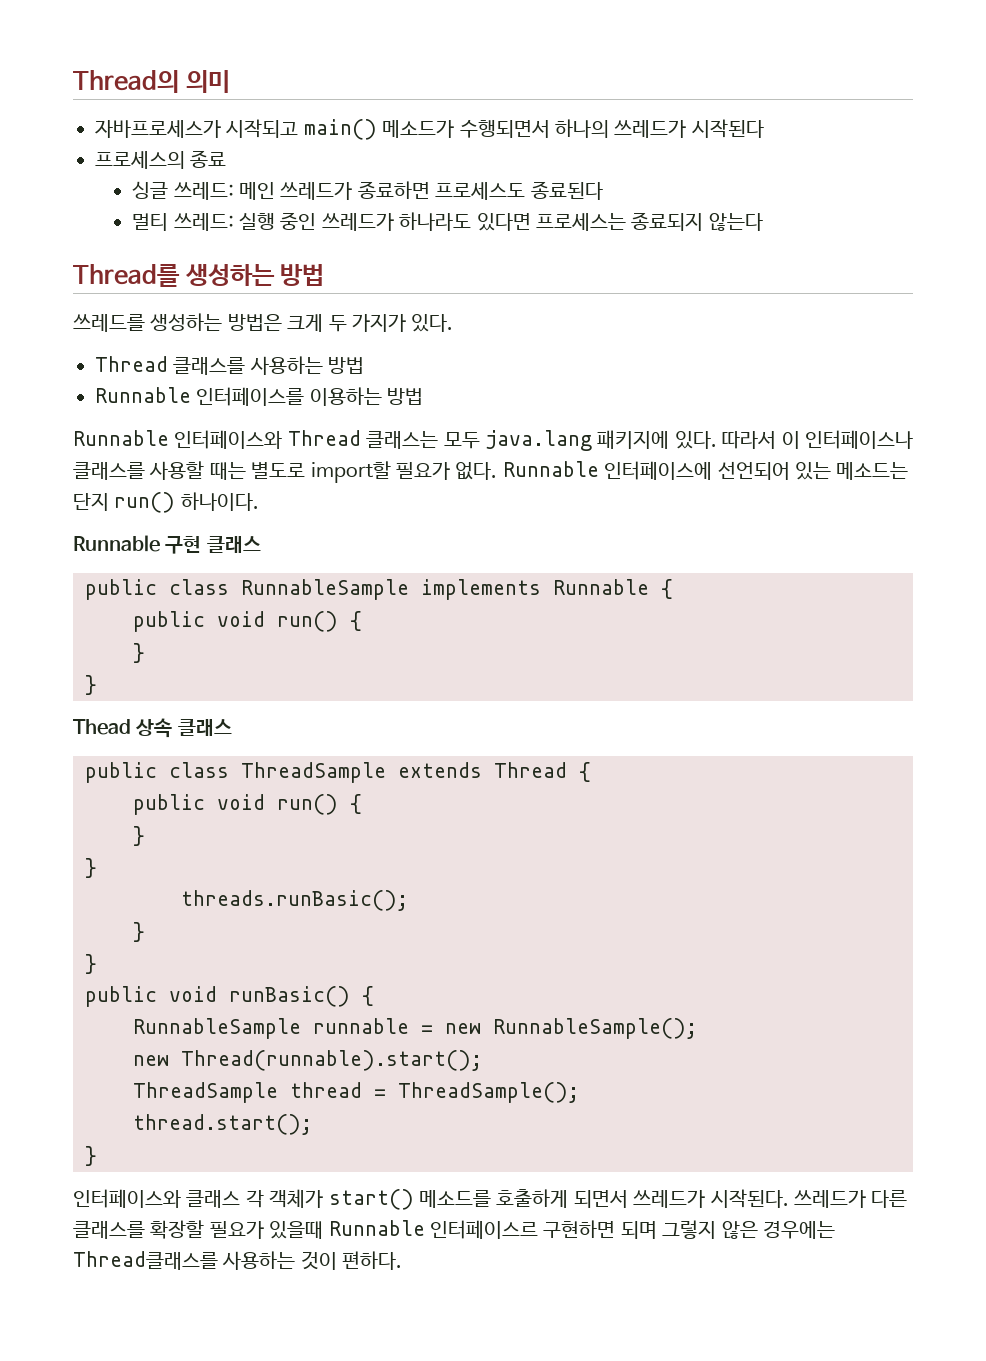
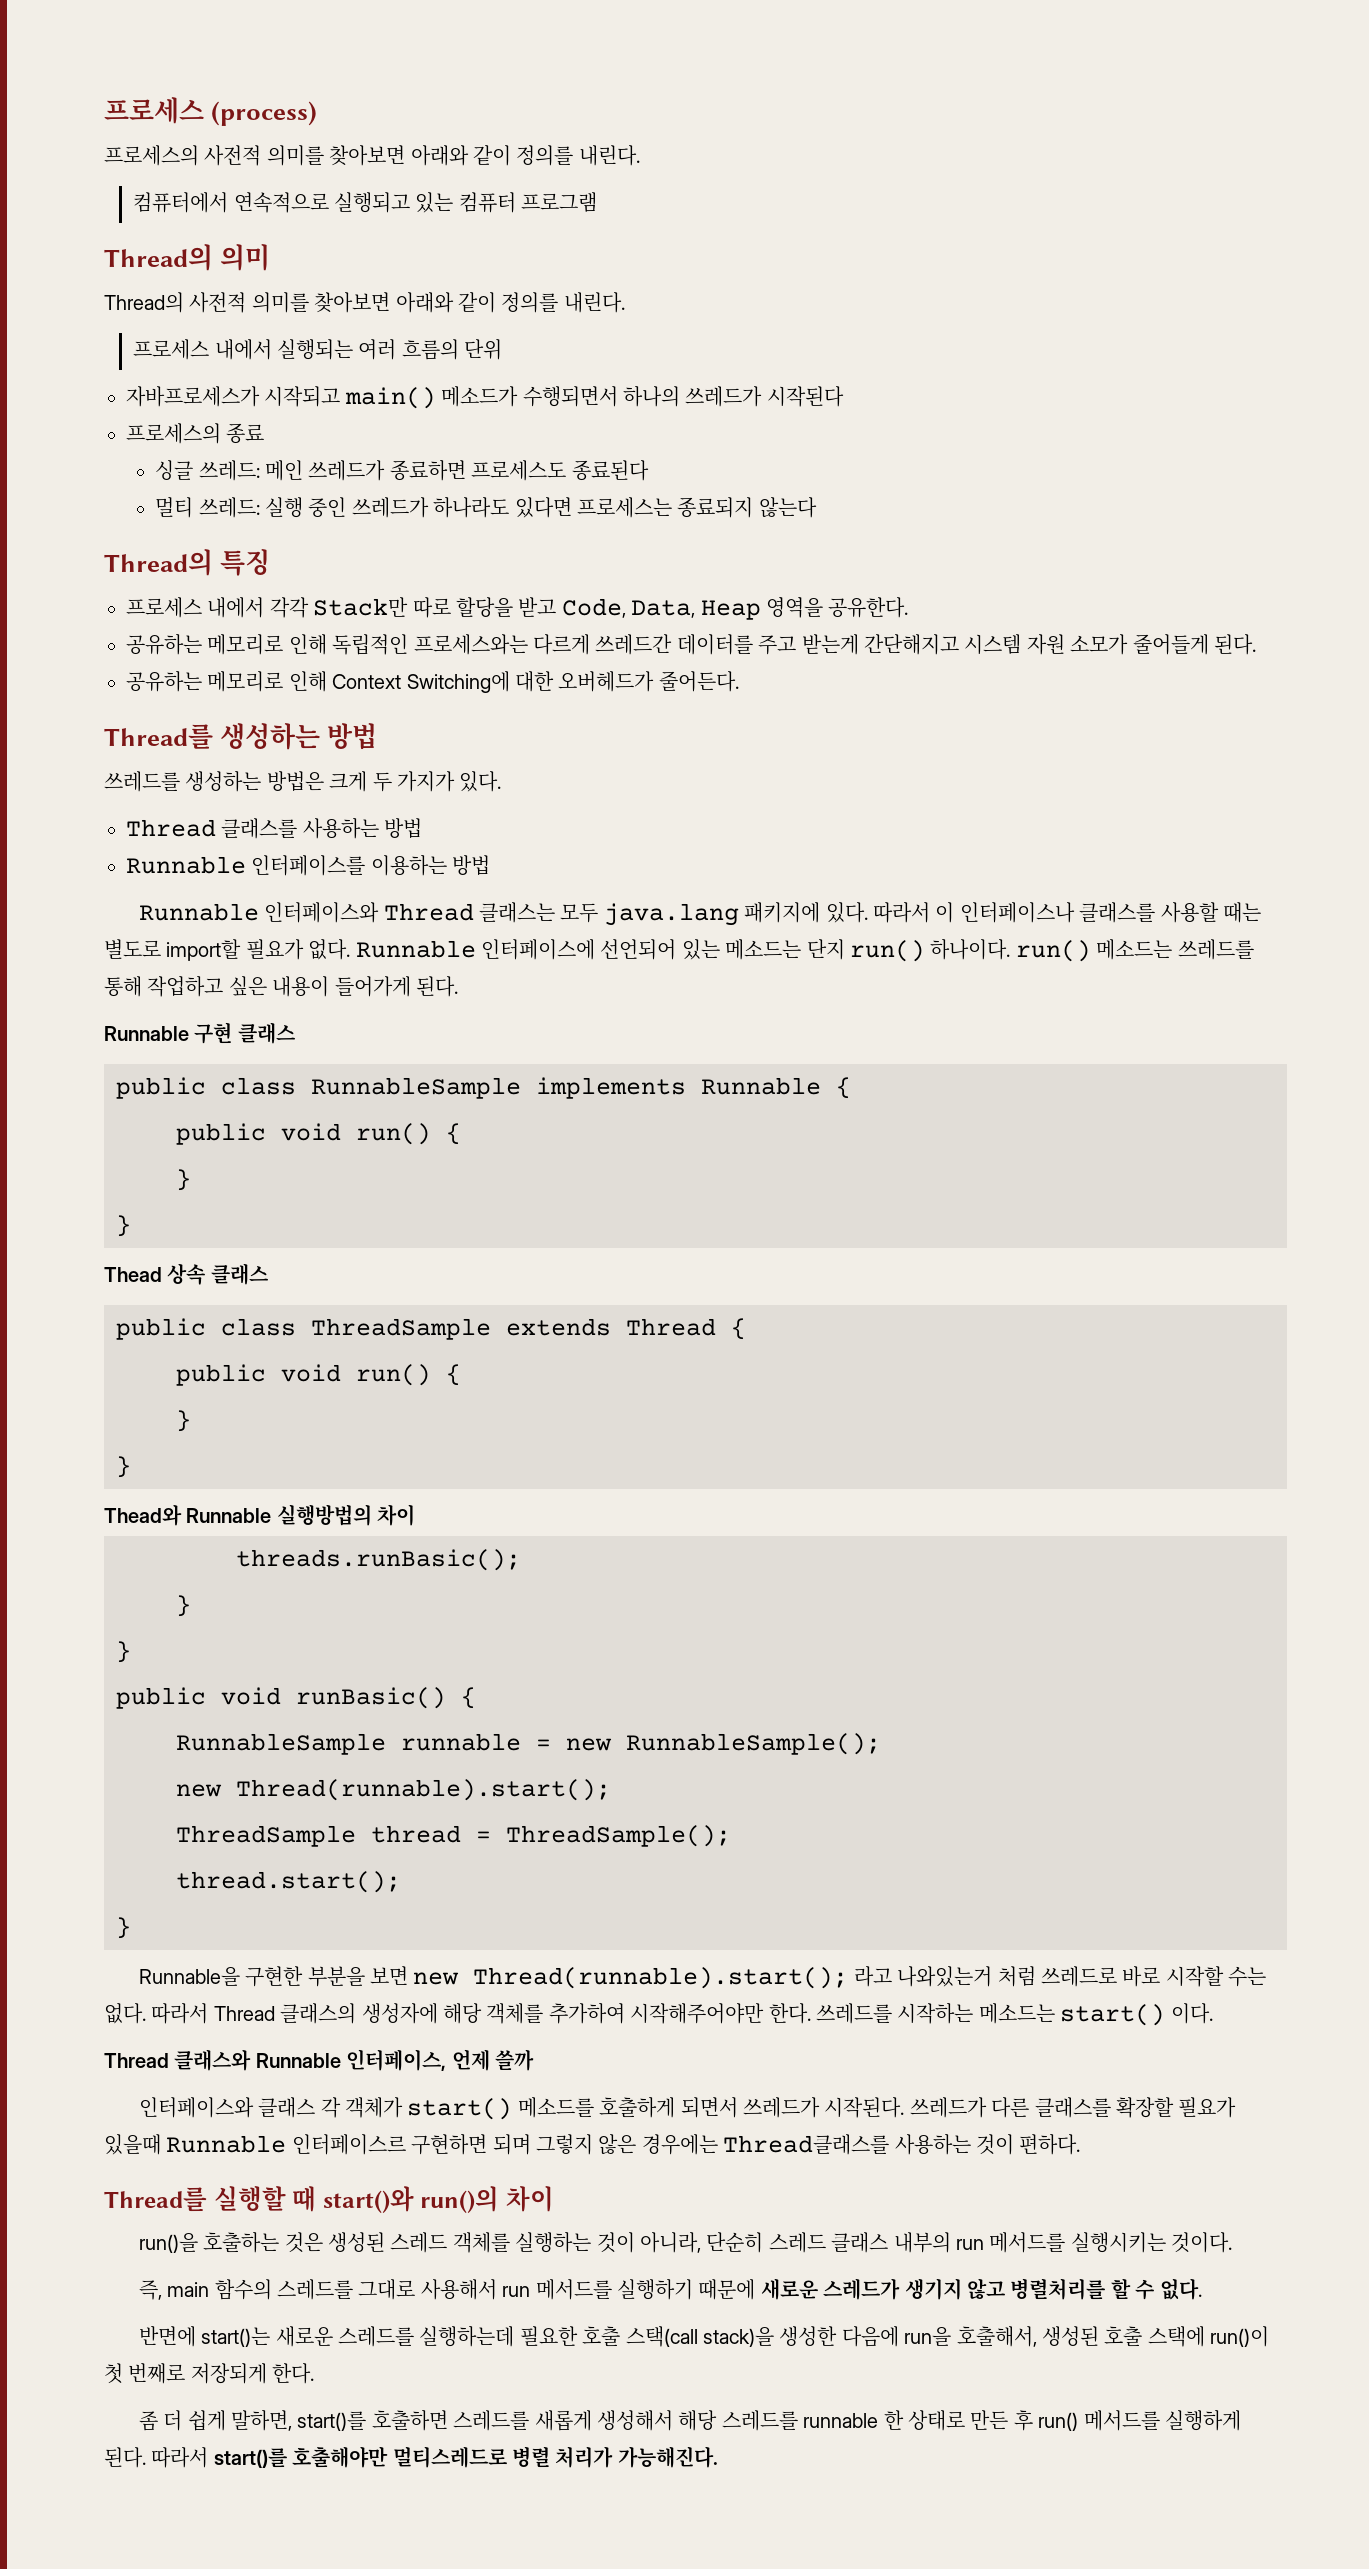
+ 프로세스 (process)
+ 프로세스의 사전적 의미를 찾아보면 아래와 같이 정의를 내린다.
+ 컴퓨터에서 연속적으로 실행되고 있는 컴퓨터 프로그램
  Thread의 의미
+ Thread의 사전적 의미를 찾아보면 아래와 같이 정의를 내린다.
+ 프로세스 내에서 실행되는 여러 흐름의 단위
+ Thread의 특징
+ 프로세스 내에서 각각 Stack만 따로 할당을 받고 Code, Data, Heap 영역을 공유한다.
+ 공유하는 메모리로 인해 독립적인 프로세스와는 다르게 쓰레드간 데이터를 주고 받는게 간단해지고 시스템 자원 소모가 줄어들게 된다.
+ 공유하는 메모리로 인해 Context Switching에 대한 오버헤드가 줄어든다.
- Runnable 인터페이스에 선언되어 있는 메소드는 단지 run() 하나이다.
+ Runnable 인터페이스에 선언되어 있는 메소드는 단지 run() 하나이다. run() 메소드는 쓰레드를 통해 작업하고 싶은 내용이 들어가게 된다.
+ Thead와 Runnable 실행방법의 차이
+ Runnable을 구현한 부분을 보면 new Thread(runnable).start(); 라고 나와있는거 처럼 쓰레드로 바로 시작할 수는 없다. 따라서 Thread 클래스의 생성자에 해당 객체를 추가하여 시작해주어야만 한다. 쓰레드를 시작하는 메소드는 start() 이다.
+ Thread 클래스와 Runnable 인터페이스, 언제 쓸까
+ Thread를 실행할 때 start()와 run()의 차이
+ run()을 호출하는 것은 생성된 스레드 객체를 실행하는 것이 아니라, 단순히 스레드 클래스 내부의 run 메서드를 실행시키는 것이다.
+ 즉, main 함수의 스레드를 그대로 사용해서 run 메서드를 실행하기 때문에 새로운 스레드가 생기지 않고 병렬처리를 할 수 없다.
+ 반면에 start()는 새로운 스레드를 실행하는데 필요한 호출 스택(call stack)을 생성한 다음에 run을 호출해서, 생성된 호출 스택에 run()이 첫 번째로 저장되게 한다.
+ 좀 더 쉽게 말하면, start()를 호출하면 스레드를 새롭게 생성해서 해당 스레드를 runnable 한 상태로 만든 후 run() 메서드를 실행하게 된다. 따라서 start()를 호출해야만 멀티스레드로 병렬 처리가 가능해진다.

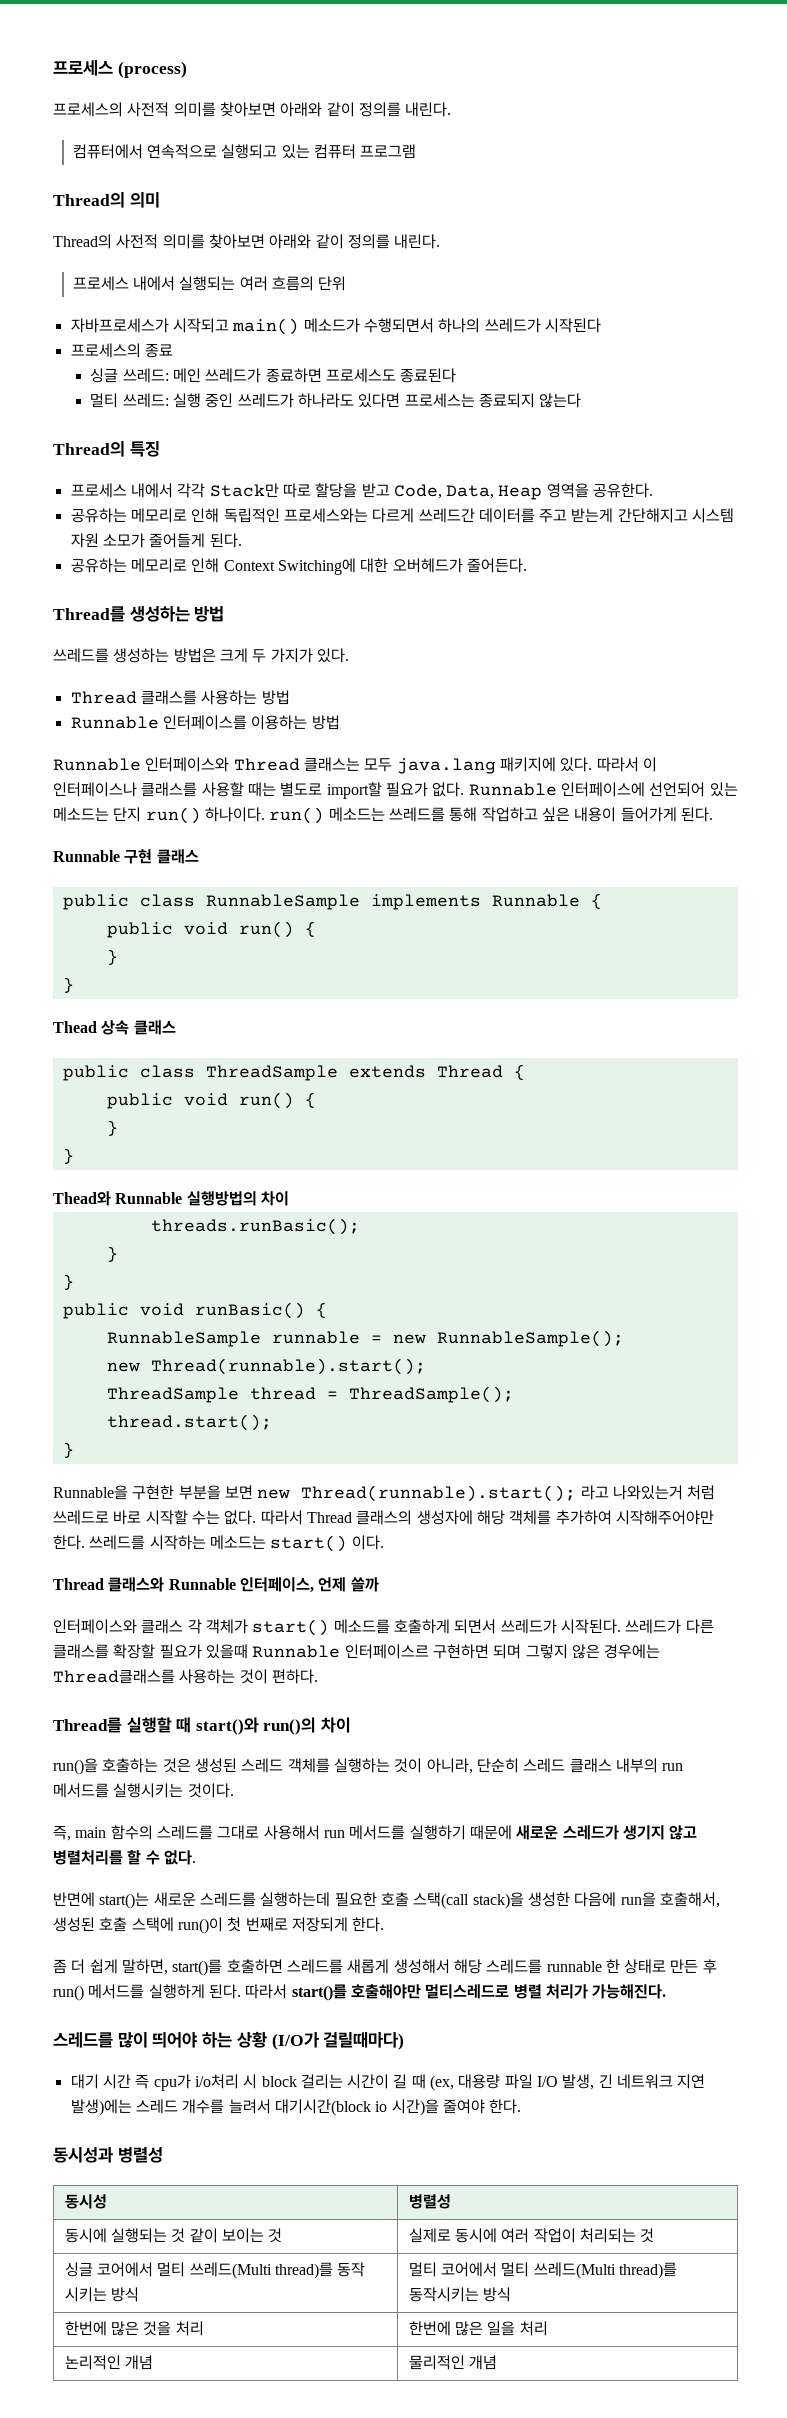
+ 스레드를 많이 띄어야 하는 상황 (I/O가 걸릴때마다)
+ 대기 시간 즉 cpu가 i/o처리 시 block 걸리는 시간이 길 때 (ex, 대용량 파일 I/O 발생, 긴 네트워크 지연 발생)에는 스레드 개수를 늘려서 대기시간(block io 시간)을 줄여야 한다.
+ 동시성과 병렬성
+ 동시성 | 병렬성
+ 동시에 실행되는 것 같이 보이는 것 | 실제로 동시에 여러 작업이 처리되는 것
+ 싱글 코어에서 멀티 쓰레드(Multi thread)를 동작 시키는 방식 | 멀티 코어에서 멀티 쓰레드(Multi thread)를 동작시키는 방식
+ 한번에 많은 것을 처리 | 한번에 많은 일을 처리
+ 논리적인 개념 | 물리적인 개념

